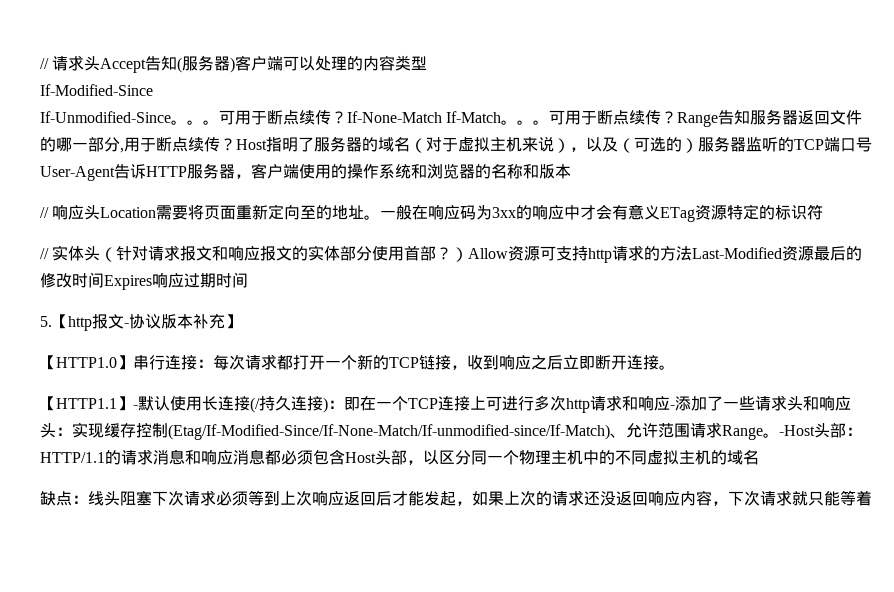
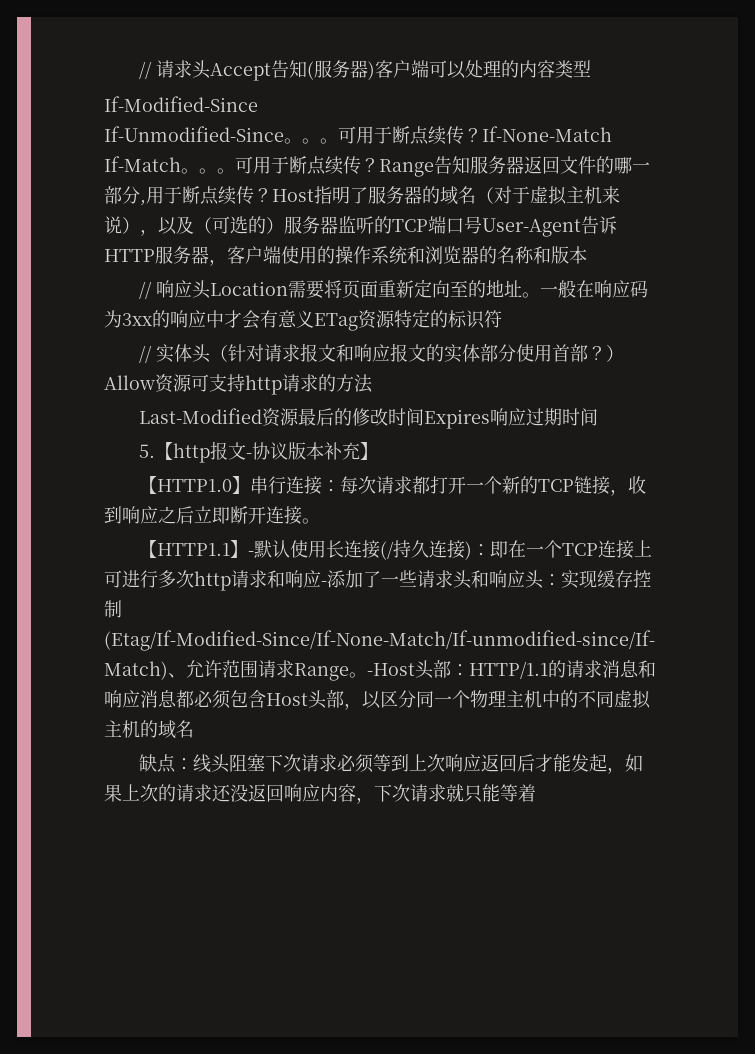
- // 实体头（针对请求报文和响应报文的实体部分使用首部？）Allow资源可支持http请求的方法Last-Modified资源最后的修改时间Expires响应过期时间
+ // 实体头（针对请求报文和响应报文的实体部分使用首部？）Allow资源可支持http请求的方法
+ Last-Modified资源最后的修改时间Expires响应过期时间

